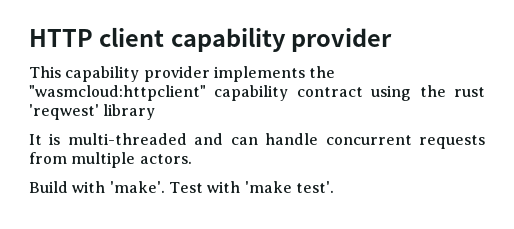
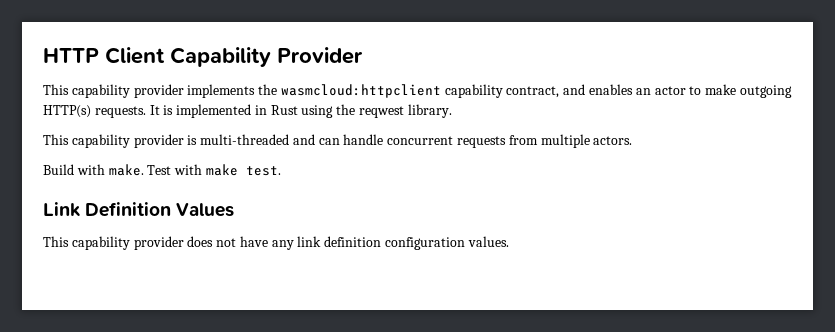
- HTTP client capability provider
+ HTTP Client Capability Provider
- This capability provider implements the "wasmcloud:httpclient" capability contract using the rust 'reqwest' library
- It is multi-threaded and can handle concurrent requests from multiple actors.
+ This capability provider implements the wasmcloud:httpclient capability contract, and enables an actor to make outgoing HTTP(s) requests. It is implemented in Rust using the reqwest library.
+ This capability provider is multi-threaded and can handle concurrent requests from multiple actors.
- Build with 'make'.
+ Build with make.
- Test with 'make test'.
+ Test with make test.
+ Link Definition Values
+ This capability provider does not have any link definition configuration values.

